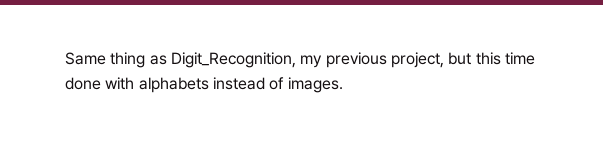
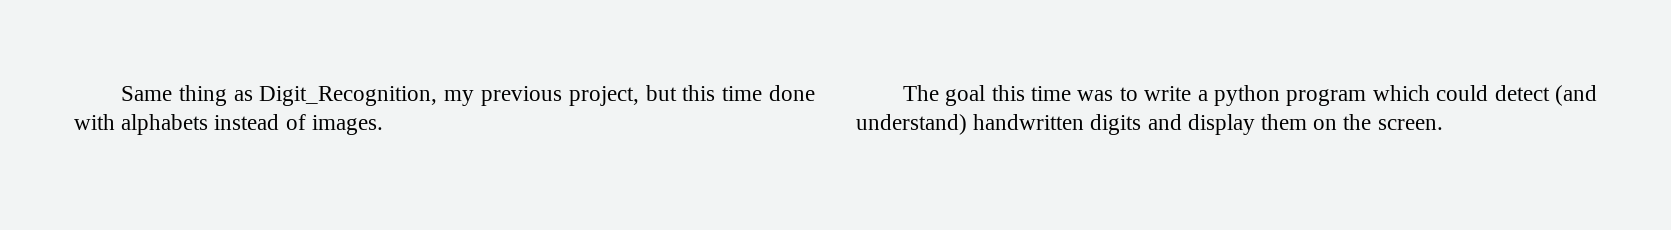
+ The goal this time was to write a python program which could detect (and understand) handwritten digits and display them on the screen.

